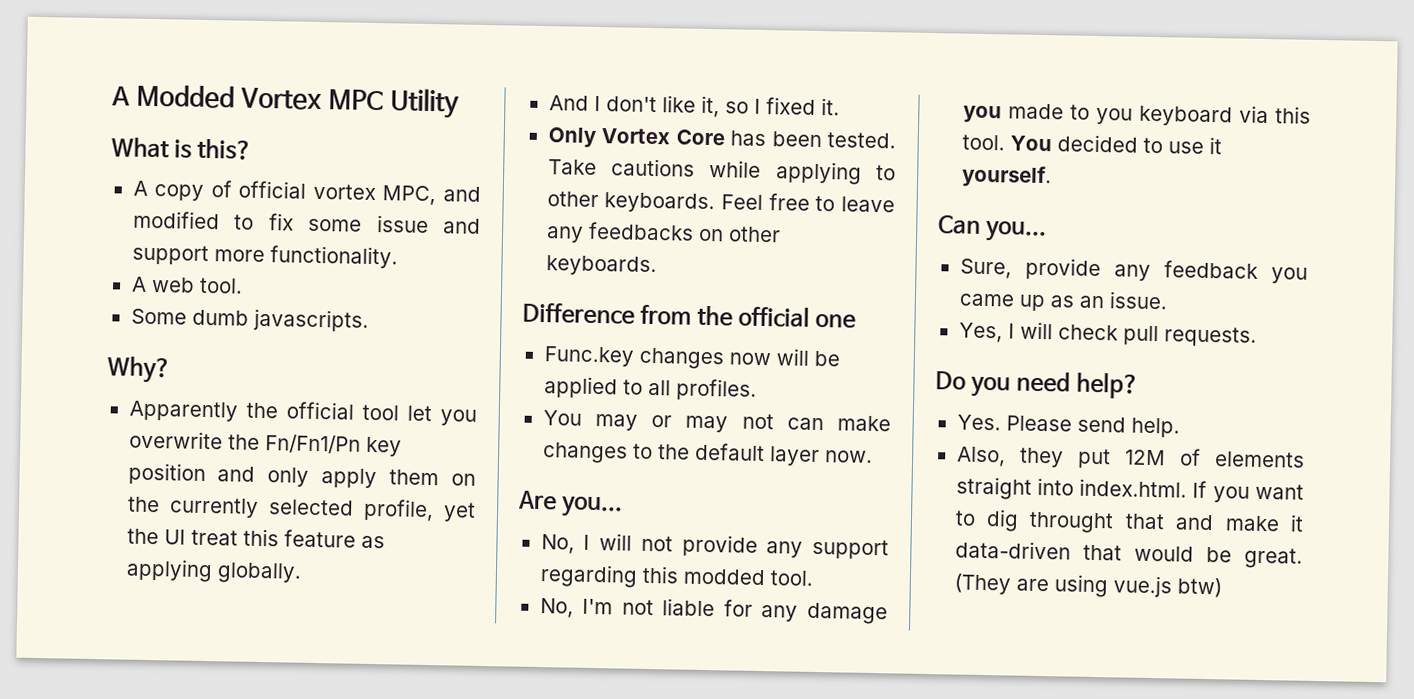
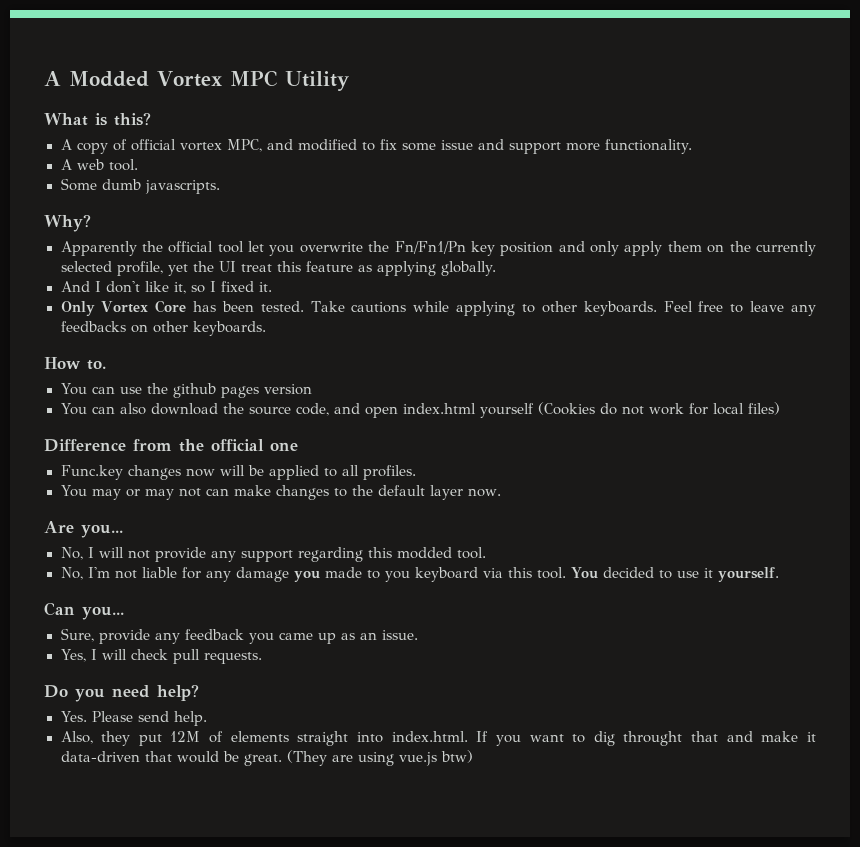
+ How to.
+ You can use the github pages version
+ You can also download the source code, and open index.html yourself (Cookies do not work for local files)

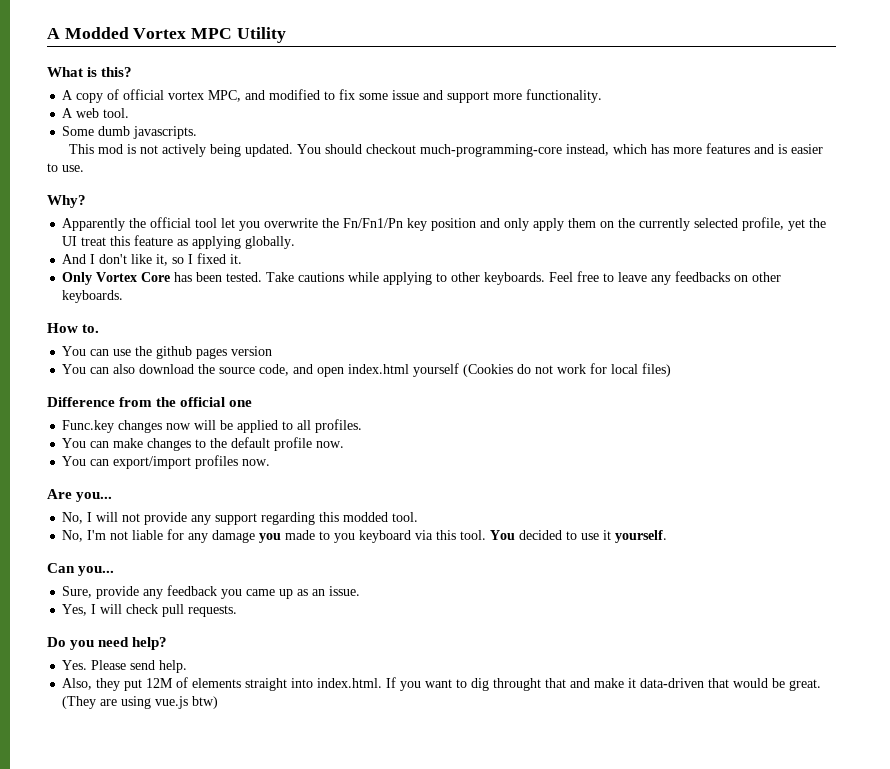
+ This mod is not actively being updated. You should checkout much-programming-core instead, which has more features and is easier to use.
- You may or may not can make changes to the default layer now.
+ You can make changes to the default profile now.
+ You can export/import profiles now.

